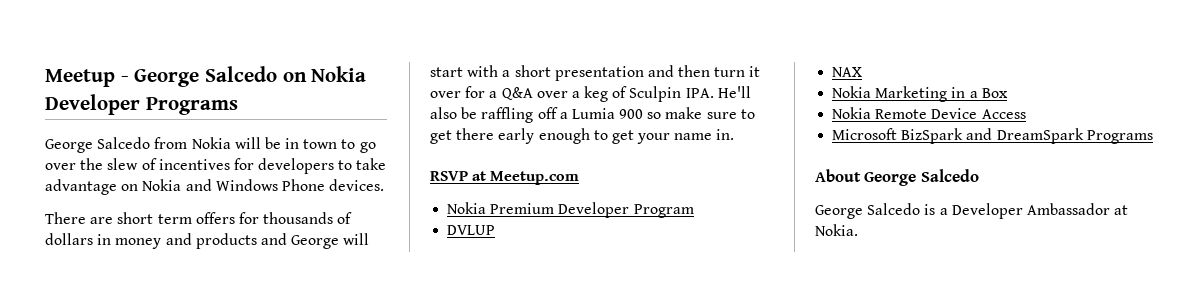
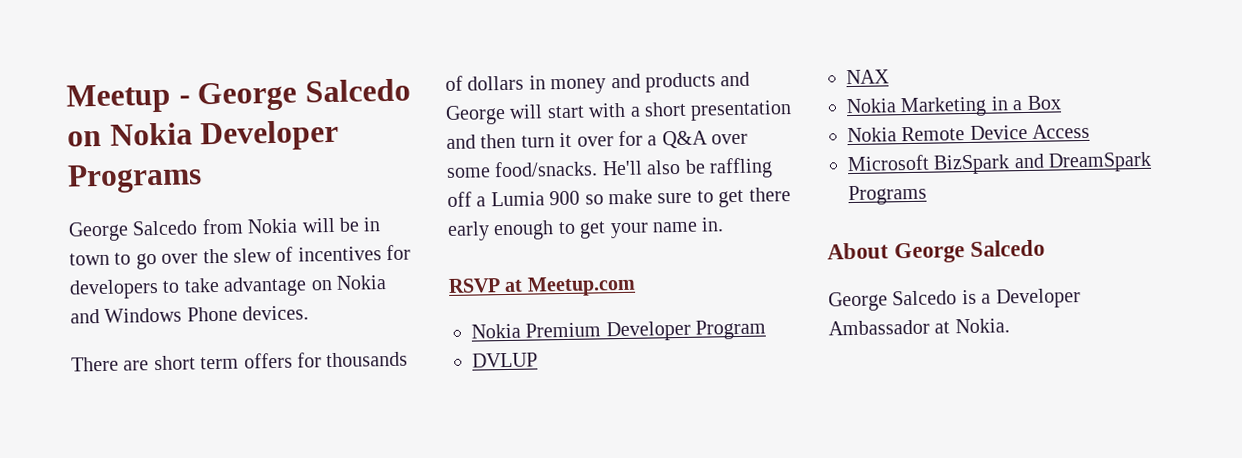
- There are short term offers for thousands of dollars in money and products and George will start with a short presentation and then turn it over for a Q&A over a keg of Sculpin IPA. He'll also be raffling off a Lumia 900 so make sure to get there early enough to get your name in.
+ There are short term offers for thousands of dollars in money and products and George will start with a short presentation and then turn it over for a Q&A over some food/snacks. He'll also be raffling off a Lumia 900 so make sure to get there early enough to get your name in.

